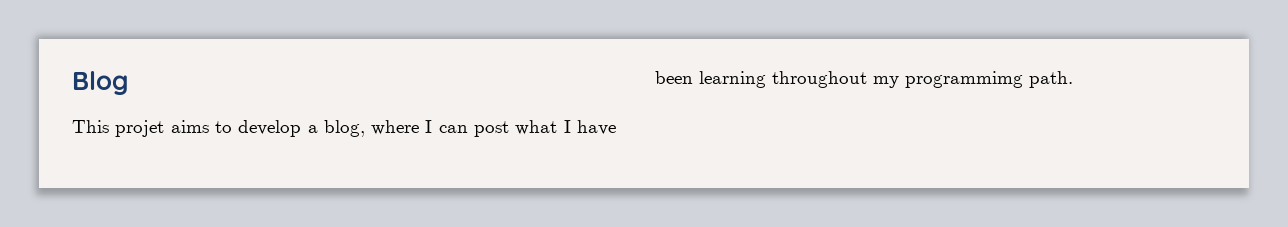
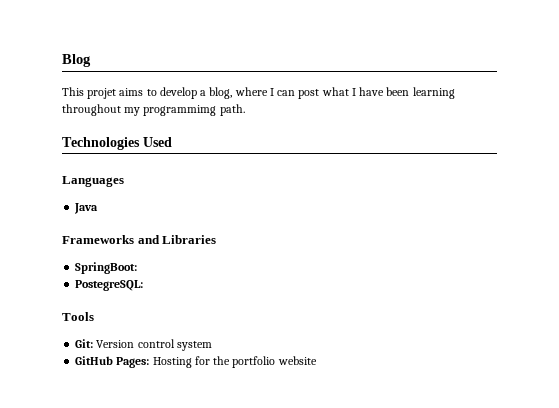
+ Technologies Used
+ Languages
+ Java
+ Frameworks and Libraries
+ SpringBoot:
+ PostegreSQL:
+ Tools
+ Git: Version control system
+ GitHub Pages: Hosting for the portfolio website

